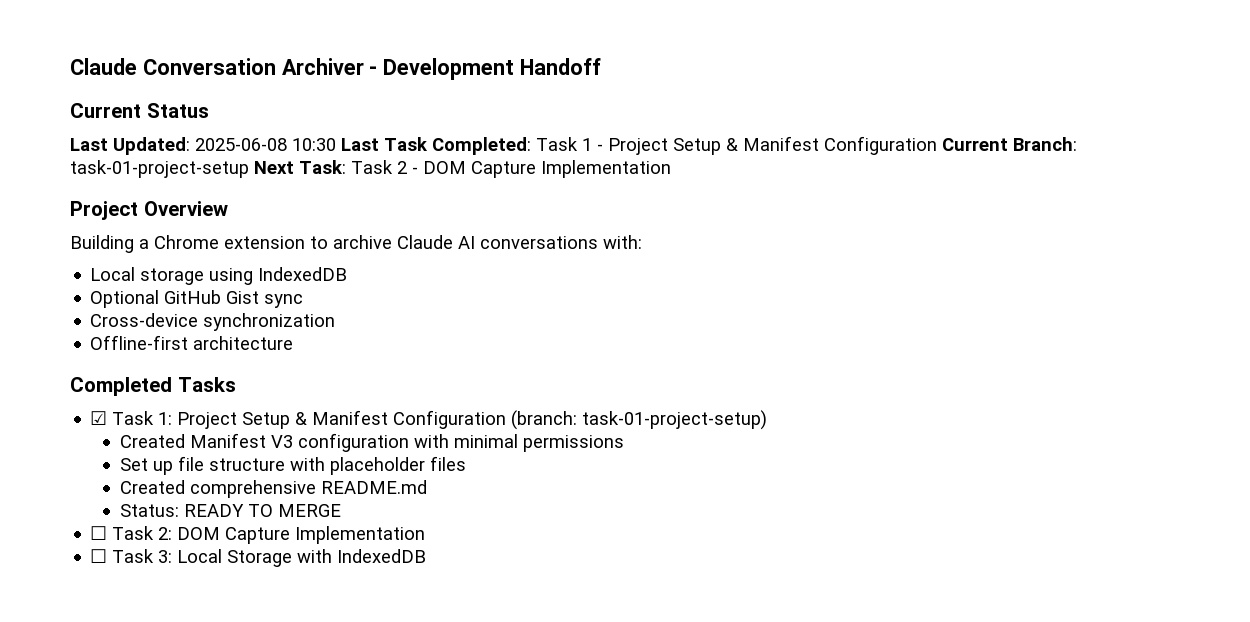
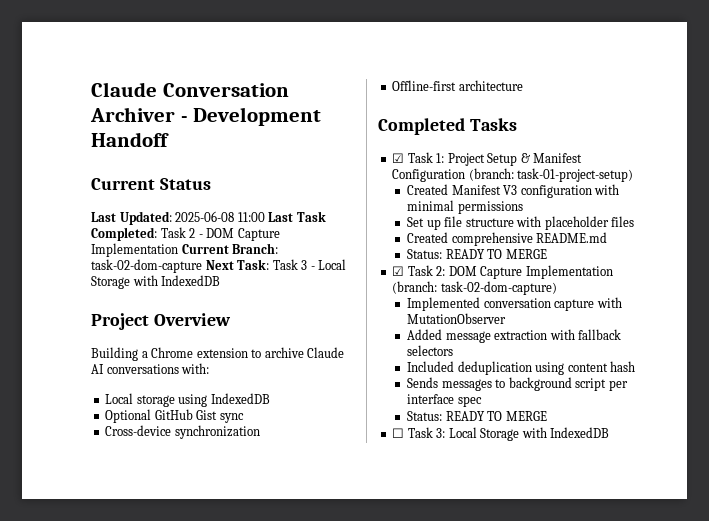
- Last Updated: 2025-06-08 10:30 Last Task Completed: Task 1 - Project Setup & Manifest Configuration Current Branch: task-01-project-setup Next Task: Task 2 - DOM Capture Implementation
+ Last Updated: 2025-06-08 11:00 Last Task Completed: Task 2 - DOM Capture Implementation Current Branch: task-02-dom-capture Next Task: Task 3 - Local Storage with IndexedDB
- ☐ Task 2: DOM Capture Implementation
+ ☑ Task 2: DOM Capture Implementation (branch: task-02-dom-capture)
+ Implemented conversation capture with MutationObserver
+ Added message extraction with fallback selectors
+ Included deduplication using content hash
+ Sends messages to background script per interface spec
+ Status: READY TO MERGE

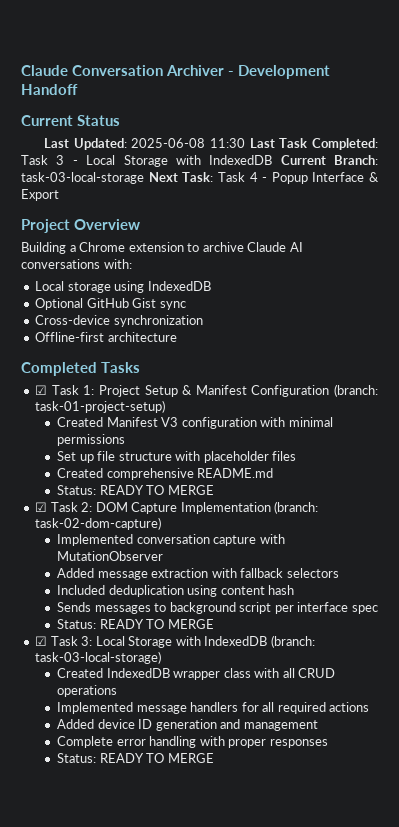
- Last Updated: 2025-06-08 11:00 Last Task Completed: Task 2 - DOM Capture Implementation Current Branch: task-02-dom-capture Next Task: Task 3 - Local Storage with IndexedDB
+ Last Updated: 2025-06-08 11:30 Last Task Completed: Task 3 - Local Storage with IndexedDB Current Branch: task-03-local-storage Next Task: Task 4 - Popup Interface & Export
- ☐ Task 3: Local Storage with IndexedDB
+ ☑ Task 3: Local Storage with IndexedDB (branch: task-03-local-storage)
+ Created IndexedDB wrapper class with all CRUD operations
+ Implemented message handlers for all required actions
+ Added device ID generation and management
+ Complete error handling with proper responses
+ Status: READY TO MERGE

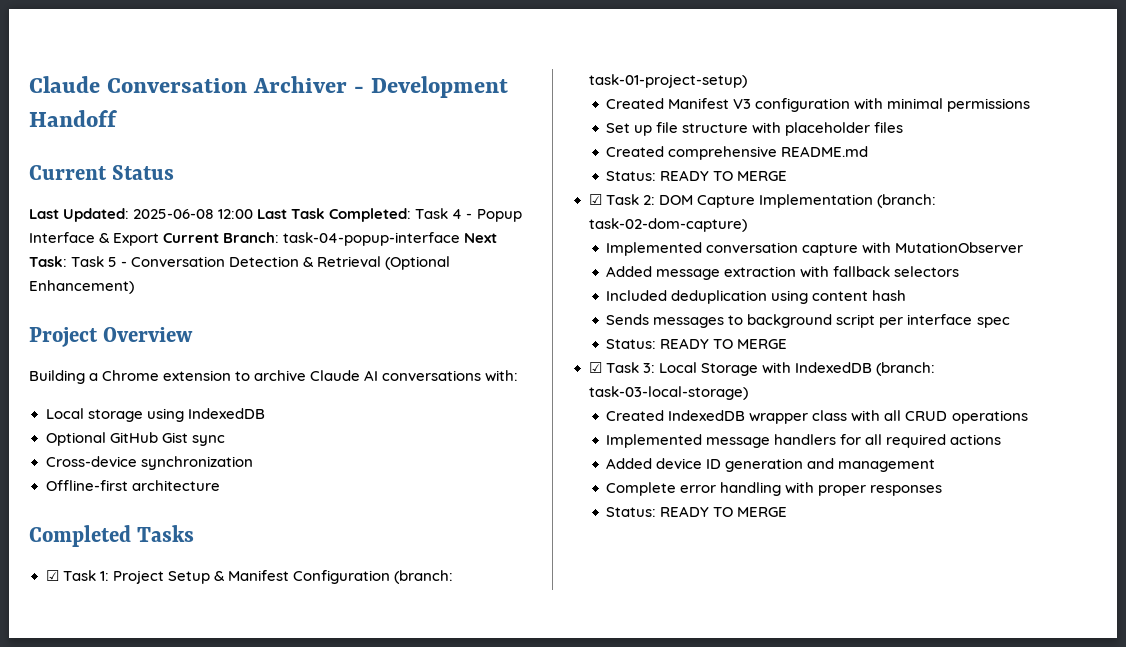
- Last Updated: 2025-06-08 11:30 Last Task Completed: Task 3 - Local Storage with IndexedDB Current Branch: task-03-local-storage Next Task: Task 4 - Popup Interface & Export
+ Last Updated: 2025-06-08 12:00 Last Task Completed: Task 4 - Popup Interface & Export Current Branch: task-04-popup-interface Next Task: Task 5 - Conversation Detection & Retrieval (Optional Enhancement)

